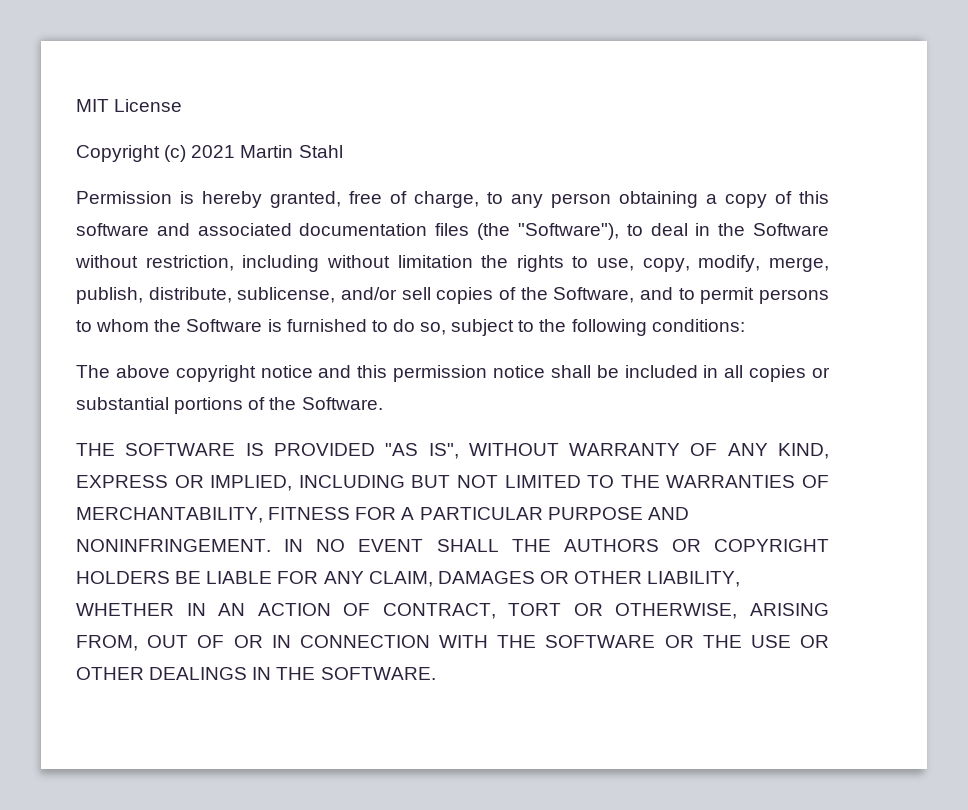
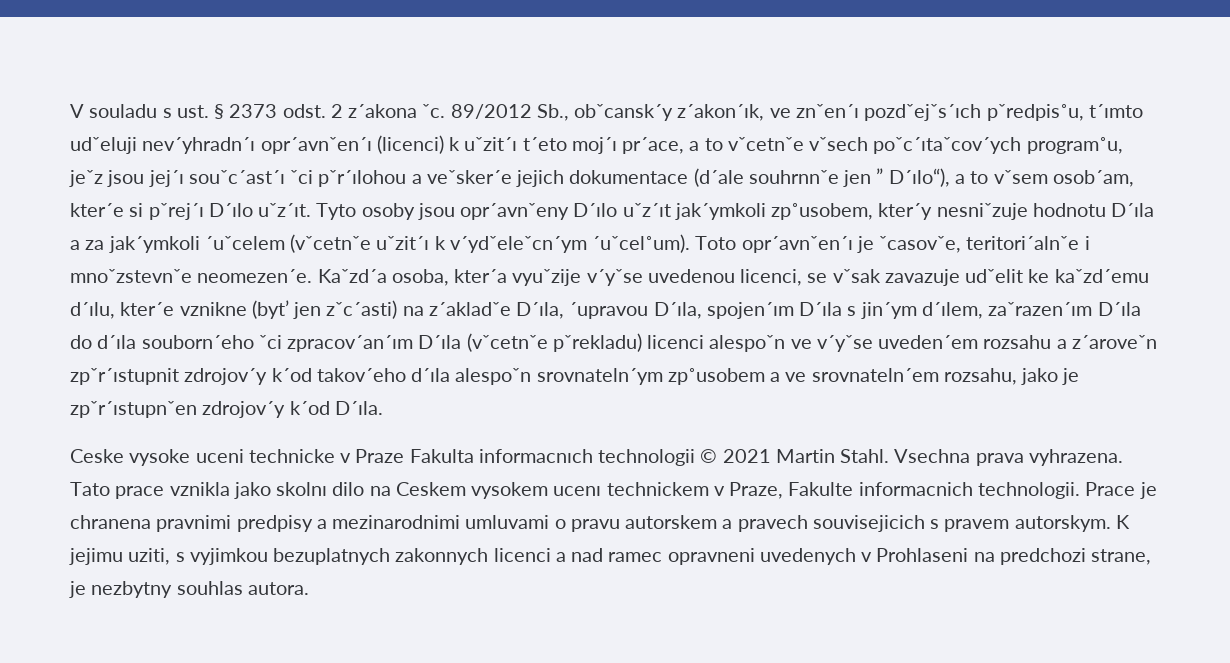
- MIT License
- Copyright (c) 2021 Martin Stahl
- Permission is hereby granted, free of charge, to any person obtaining a copy of this software and associated documentation files (the "Software"), to deal in the Software without restriction, including without limitation the rights to use, copy, modify, merge, publish, distribute, sublicense, and/or sell copies of the Software, and to permit persons to whom the Software is furnished to do so, subject to the following conditions:
- The above copyright notice and this permission notice shall be included in all copies or substantial portions of the Software.
- THE SOFTWARE IS PROVIDED "AS IS", WITHOUT WARRANTY OF ANY KIND, EXPRESS OR IMPLIED, INCLUDING BUT NOT LIMITED TO THE WARRANTIES OF MERCHANTABILITY, FITNESS FOR A PARTICULAR PURPOSE AND NONINFRINGEMENT. IN NO EVENT SHALL THE AUTHORS OR COPYRIGHT HOLDERS BE LIABLE FOR ANY CLAIM, DAMAGES OR OTHER LIABILITY, WHETHER IN AN ACTION OF CONTRACT, TORT OR OTHERWISE, ARISING FROM, OUT OF OR IN CONNECTION WITH THE SOFTWARE OR THE USE OR OTHER DEALINGS IN THE SOFTWARE.
+ V souladu s ust. § 2373 odst. 2 z´akona ˇc. 89/2012 Sb., obˇcansk´y z´akon´ık, ve znˇen´ı pozdˇejˇs´ıch pˇredpis˚u, t´ımto udˇeluji nev´yhradn´ı opr´avnˇen´ı (licenci) k uˇzit´ı t´eto moj´ı pr´ace, a to vˇcetnˇe vˇsech poˇc´ıtaˇcov´ych program˚u, jeˇz jsou jej´ı souˇc´ast´ı ˇci pˇr´ılohou a veˇsker´e jejich dokumentace (d´ale souhrnnˇe jen ” D´ılo“), a to vˇsem osob´am, kter´e si pˇrej´ı D´ılo uˇz´ıt. Tyto osoby jsou opr´avnˇeny D´ılo uˇz´ıt jak´ymkoli zp˚usobem, kter´y nesniˇzuje hodnotu D´ıla a za jak´ymkoli ´uˇcelem (vˇcetnˇe uˇzit´ı k v´ydˇeleˇcn´ym ´uˇcel˚um). Toto opr´avnˇen´ı je ˇcasovˇe, teritori´alnˇe i mnoˇzstevnˇe neomezen´e. Kaˇzd´a osoba, kter´a vyuˇzije v´yˇse uvedenou licenci, se vˇsak zavazuje udˇelit ke kaˇzd´emu d´ılu, kter´e vznikne (byt’ jen zˇc´asti) na z´akladˇe D´ıla, ´upravou D´ıla, spojen´ım D´ıla s jin´ym d´ılem, zaˇrazen´ım D´ıla do d´ıla souborn´eho ˇci zpracov´an´ım D´ıla (vˇcetnˇe pˇrekladu) licenci alespoˇn ve v´yˇse uveden´em rozsahu a z´aroveˇn zpˇr´ıstupnit zdrojov´y k´od takov´eho d´ıla alespoˇn srovnateln´ym zp˚usobem a ve srovnateln´em rozsahu, jako je zpˇr´ıstupnˇen zdrojov´y k´od D´ıla.
+ Ceske vysoke uceni technicke v Praze Fakulta informacnıch technologii © 2021 Martin Stahl. Vsechna prava vyhrazena. Tato prace vznikla jako skolnı dilo na Ceskem vysokem ucenı technickem v Praze, Fakulte informacnich technologii. Prace je chranena pravnimi predpisy a mezinarodnimi umluvami o pravu autorskem a pravech souvisejicich s pravem autorskym. K jejimu uziti, s vyjimkou bezuplatnych zakonnych licenci a nad ramec opravneni uvedenych v Prohlaseni na predchozi strane, je nezbytny souhlas autora.

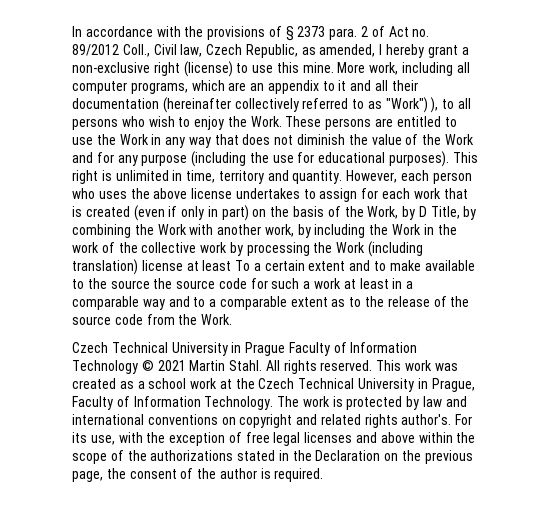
- V souladu s ust. § 2373 odst. 2 z´akona ˇc. 89/2012 Sb., obˇcansk´y z´akon´ık, ve znˇen´ı pozdˇejˇs´ıch pˇredpis˚u, t´ımto udˇeluji nev´yhradn´ı opr´avnˇen´ı (licenci) k uˇzit´ı t´eto moj´ı pr´ace, a to vˇcetnˇe vˇsech poˇc´ıtaˇcov´ych program˚u, jeˇz jsou jej´ı souˇc´ast´ı ˇci pˇr´ılohou a veˇsker´e jejich dokumentace (d´ale souhrnnˇe jen ” D´ılo“), a to vˇsem osob´am, kter´e si pˇrej´ı D´ılo uˇz´ıt. Tyto osoby jsou opr´avnˇeny D´ılo uˇz´ıt jak´ymkoli zp˚usobem, kter´y nesniˇzuje hodnotu D´ıla a za jak´ymkoli ´uˇcelem (vˇcetnˇe uˇzit´ı k v´ydˇeleˇcn´ym ´uˇcel˚um). Toto opr´avnˇen´ı je ˇcasovˇe, teritori´alnˇe i mnoˇzstevnˇe neomezen´e. Kaˇzd´a osoba, kter´a vyuˇzije v´yˇse uvedenou licenci, se vˇsak zavazuje udˇelit ke kaˇzd´emu d´ılu, kter´e vznikne (byt’ jen zˇc´asti) na z´akladˇe D´ıla, ´upravou D´ıla, spojen´ım D´ıla s jin´ym d´ılem, zaˇrazen´ım D´ıla do d´ıla souborn´eho ˇci zpracov´an´ım D´ıla (vˇcetnˇe pˇrekladu) licenci alespoˇn ve v´yˇse uveden´em rozsahu a z´aroveˇn zpˇr´ıstupnit zdrojov´y k´od takov´eho d´ıla alespoˇn srovnateln´ym zp˚usobem a ve srovnateln´em rozsahu, jako je zpˇr´ıstupnˇen zdrojov´y k´od D´ıla.
- Ceske vysoke uceni technicke v Praze Fakulta informacnıch technologii © 2021 Martin Stahl. Vsechna prava vyhrazena. Tato prace vznikla jako skolnı dilo na Ceskem vysokem ucenı technickem v Praze, Fakulte informacnich technologii. Prace je chranena pravnimi predpisy a mezinarodnimi umluvami o pravu autorskem a pravech souvisejicich s pravem autorskym. K jejimu uziti, s vyjimkou bezuplatnych zakonnych licenci a nad ramec opravneni uvedenych v Prohlaseni na predchozi strane, je nezbytny souhlas autora.
+ In accordance with the provisions of § 2373 para. 2 of Act no. 89/2012 Coll., Civil law, Czech Republic, as amended, I hereby grant a non-exclusive right (license) to use this mine. More work, including all computer programs, which are an appendix to it and all their documentation (hereinafter collectively referred to as "Work") ), to all persons who wish to enjoy the Work. These persons are entitled to use the Work in any way that does not diminish the value of the Work and for any purpose (including the use for educational purposes). This right is unlimited in time, territory and quantity. However, each person who uses the above license undertakes to assign for each work that is created (even if only in part) on the basis of the Work, by D Title, by combining the Work with another work, by including the Work in the work of the collective work by processing the Work (including translation) license at least To a certain extent and to make available to the source the source code for such a work at least in a comparable way and to a comparable extent as to the release of the source code from the Work.
+ Czech Technical University in Prague Faculty of Information Technology © 2021 Martin Stahl. All rights reserved. This work was created as a school work at the Czech Technical University in Prague, Faculty of Information Technology. The work is protected by law and international conventions on copyright and related rights author's. For its use, with the exception of free legal licenses and above within the scope of the authorizations stated in the Declaration on the previous page, the consent of the author is required.

